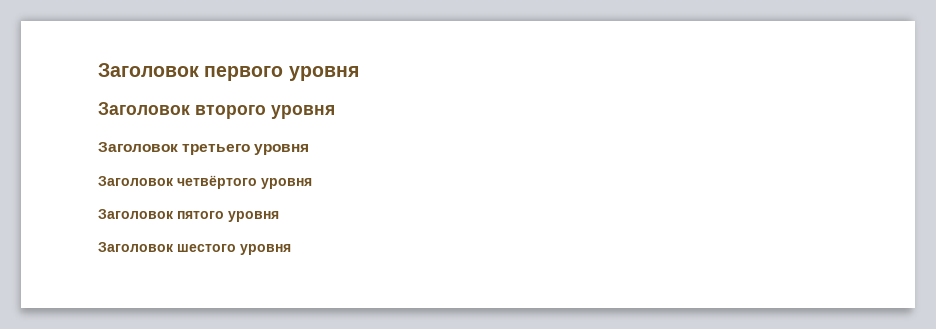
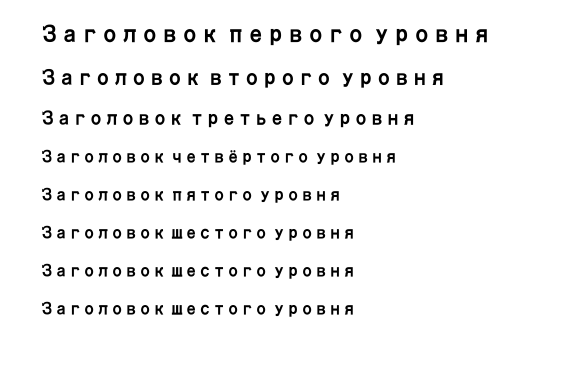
  Заголовок пятого уровня
+ Заголовок шестого уровня
+ Заголовок шестого уровня

